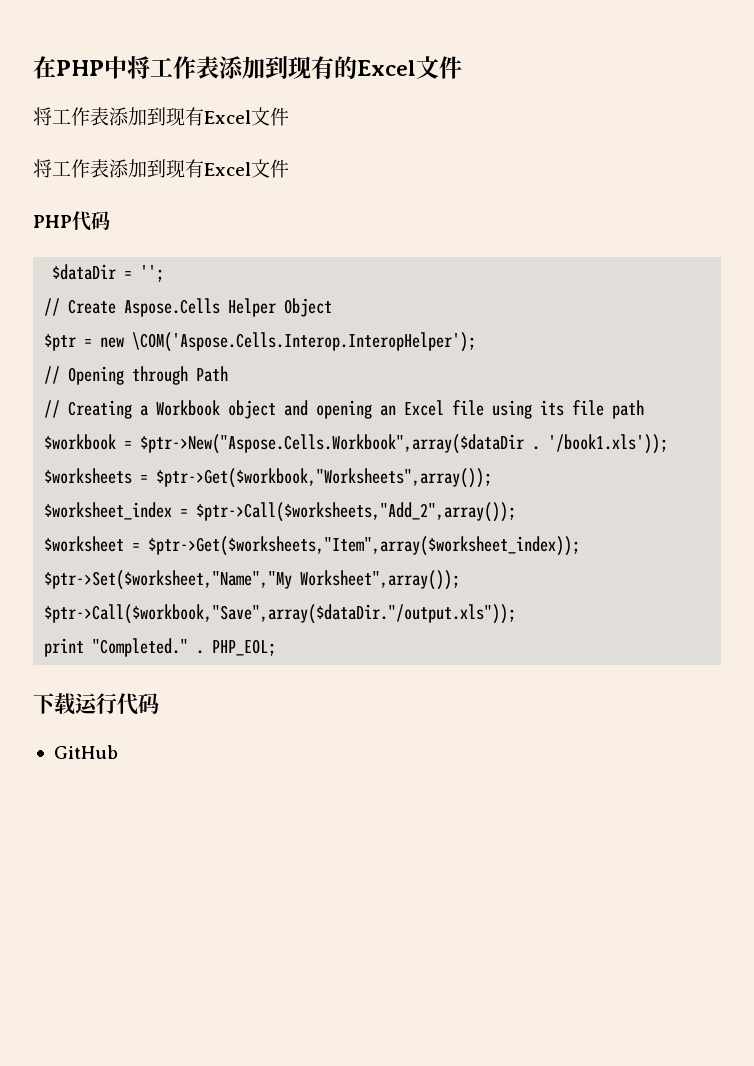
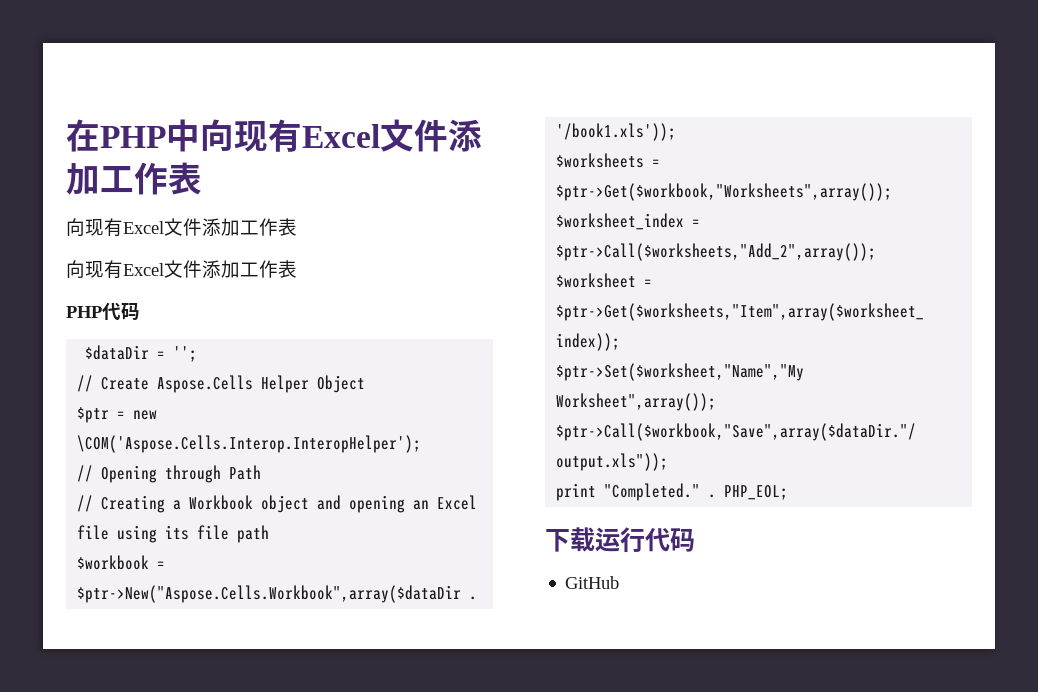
- 在PHP中将工作表添加到现有的Excel文件
- 将工作表添加到现有Excel文件
- 将工作表添加到现有Excel文件
+ 在PHP中向现有Excel文件添加工作表
+ 向现有Excel文件添加工作表
+ 向现有Excel文件添加工作表

